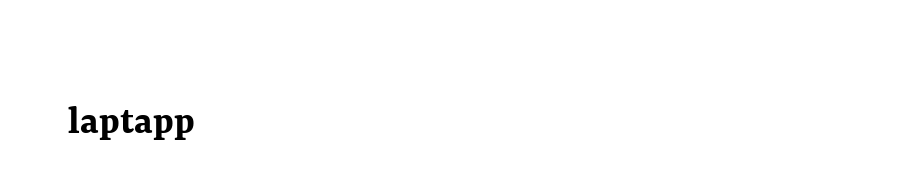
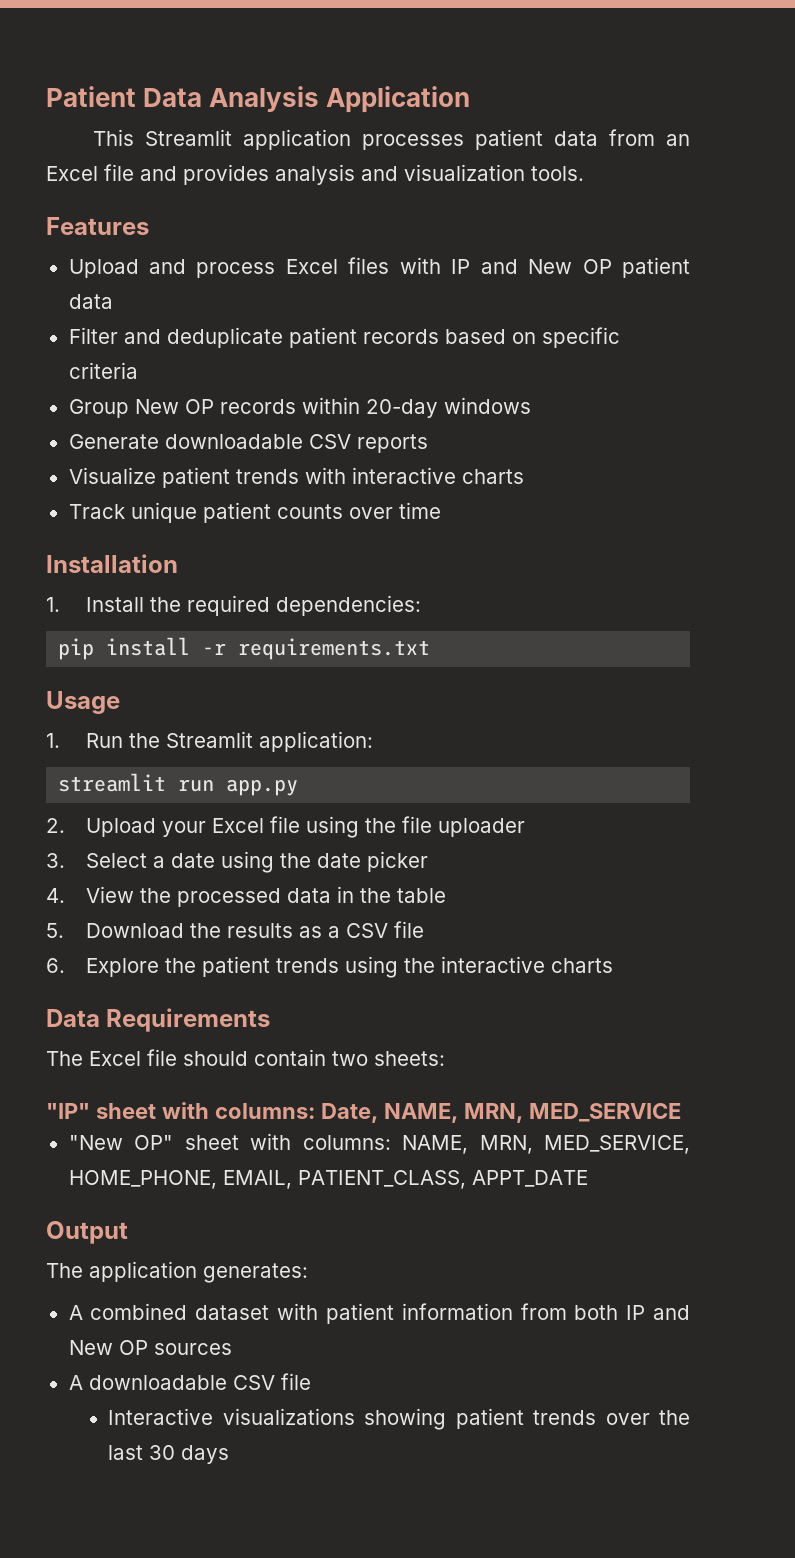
- laptapp
+ Patient Data Analysis Application
+ This Streamlit application processes patient data from an Excel file and provides analysis and visualization tools.
+ Features
+ Upload and process Excel files with IP and New OP patient data
+ Filter and deduplicate patient records based on specific criteria
+ Group New OP records within 20-day windows
+ Generate downloadable CSV reports
+ Visualize patient trends with interactive charts
+ Track unique patient counts over time
+ Installation
+ 1. Install the required dependencies:
+ pip install -r requirements.txt
+ Usage
+ 1. Run the Streamlit application:
+ streamlit run app.py
+ 2. Upload your Excel file using the file uploader
+ 3. Select a date using the date picker
+ 4. View the processed data in the table
+ 5. Download the results as a CSV file
+ 6. Explore the patient trends using the interactive charts
+ Data Requirements
+ The Excel file should contain two sheets:
+ "IP" sheet with columns: Date, NAME, MRN, MED_SERVICE
+ "New OP" sheet with columns: NAME, MRN, MED_SERVICE, HOME_PHONE, EMAIL, PATIENT_CLASS, APPT_DATE
+ Output
+ The application generates:
+ A combined dataset with patient information from both IP and New OP sources
+ A downloadable CSV file
+ Interactive visualizations showing patient trends over the last 30 days

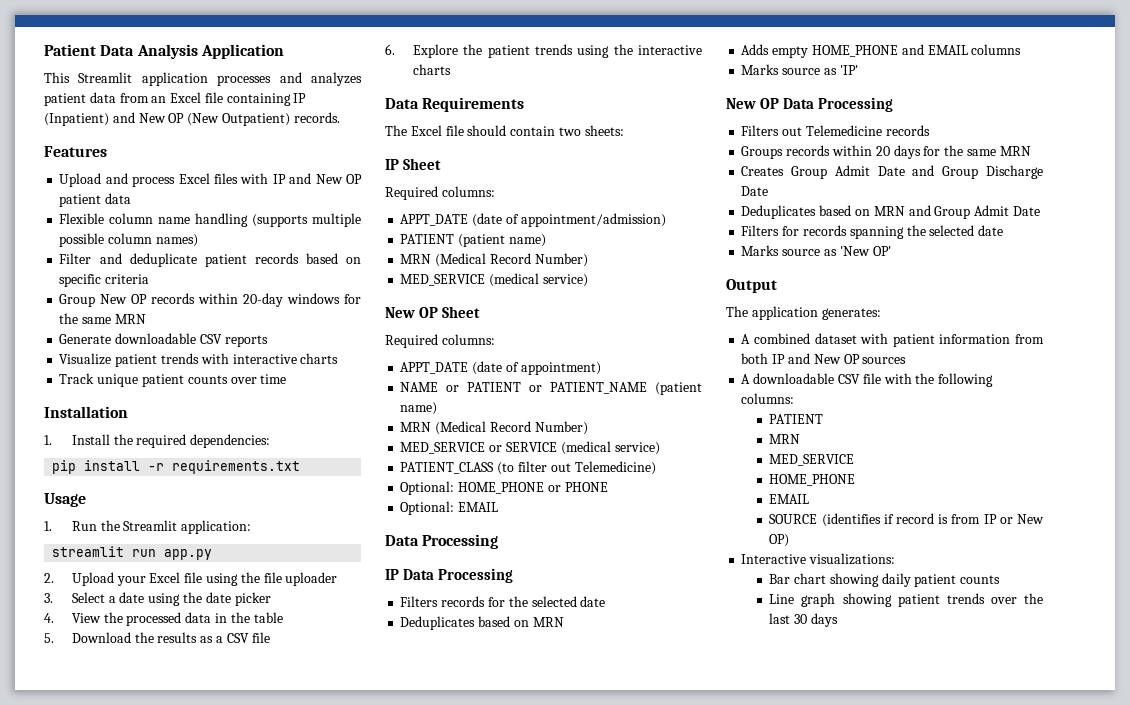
- This Streamlit application processes patient data from an Excel file and provides analysis and visualization tools.
+ This Streamlit application processes and analyzes patient data from an Excel file containing IP (Inpatient) and New OP (New Outpatient) records.
+ Flexible column name handling (supports multiple possible column names)
- Group New OP records within 20-day windows
+ Group New OP records within 20-day windows for the same MRN
- "IP" sheet with columns: Date, NAME, MRN, MED_SERVICE
- "New OP" sheet with columns: NAME, MRN, MED_SERVICE, HOME_PHONE, EMAIL, PATIENT_CLASS, APPT_DATE
+ IP Sheet
+ Required columns:
+ APPT_DATE (date of appointment/admission)
+ PATIENT (patient name)
+ MRN (Medical Record Number)
+ MED_SERVICE (medical service)
+ New OP Sheet
+ Required columns:
+ APPT_DATE (date of appointment)
+ NAME or PATIENT or PATIENT_NAME (patient name)
+ MRN (Medical Record Number)
+ MED_SERVICE or SERVICE (medical service)
+ PATIENT_CLASS (to filter out Telemedicine)
+ Optional: HOME_PHONE or PHONE
+ Optional: EMAIL
+ Data Processing
+ IP Data Processing
+ Filters records for the selected date
+ Deduplicates based on MRN
+ Adds empty HOME_PHONE and EMAIL columns
+ Marks source as 'IP'
+ New OP Data Processing
+ Filters out Telemedicine records
+ Groups records within 20 days for the same MRN
+ Creates Group Admit Date and Group Discharge Date
+ Deduplicates based on MRN and Group Admit Date
+ Filters for records spanning the selected date
+ Marks source as 'New OP'
- A downloadable CSV file
- Interactive visualizations showing patient trends over the last 30 days
+ A downloadable CSV file with the following columns:
+ PATIENT
+ MRN
+ MED_SERVICE
+ HOME_PHONE
+ EMAIL
+ SOURCE (identifies if record is from IP or New OP)
+ Interactive visualizations:
+ Bar chart showing daily patient counts
+ Line graph showing patient trends over the last 30 days

